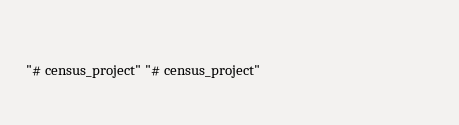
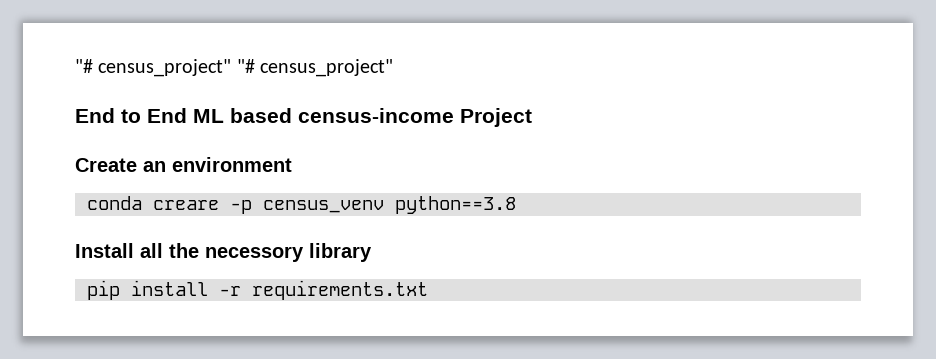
+ End to End ML based census-income Project
+ Create an environment
+ conda creare -p census_venv python==3.8
+ Install all the necessory library
+ pip install -r requirements.txt

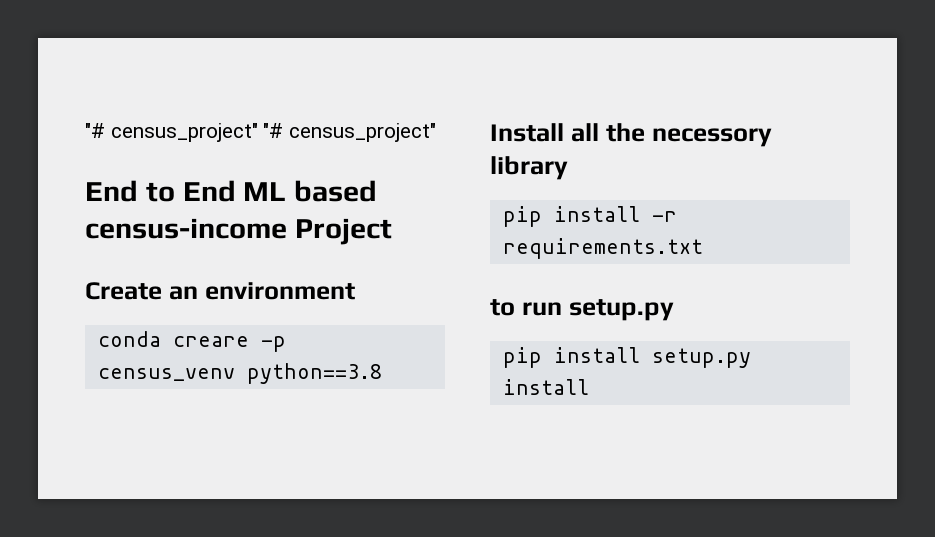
+ to run setup.py
+ pip install setup.py install

